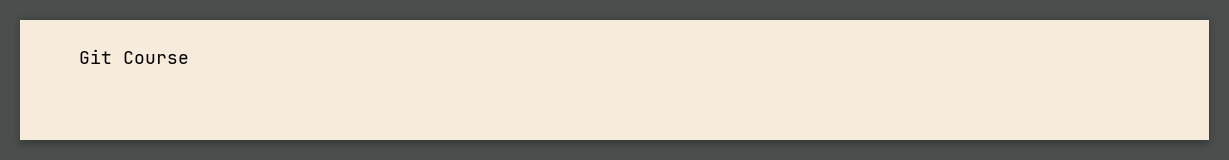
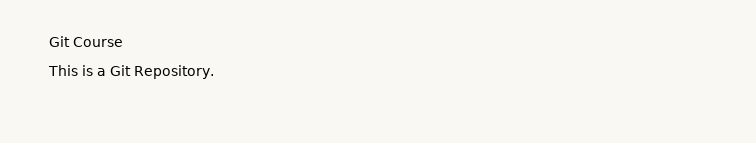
+ This is a Git Repository.

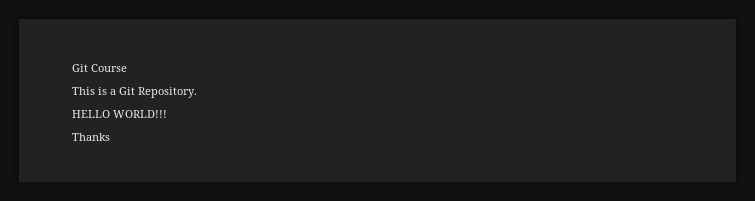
+ HELLO WORLD!!!
+ Thanks

